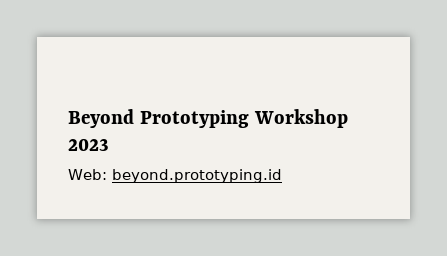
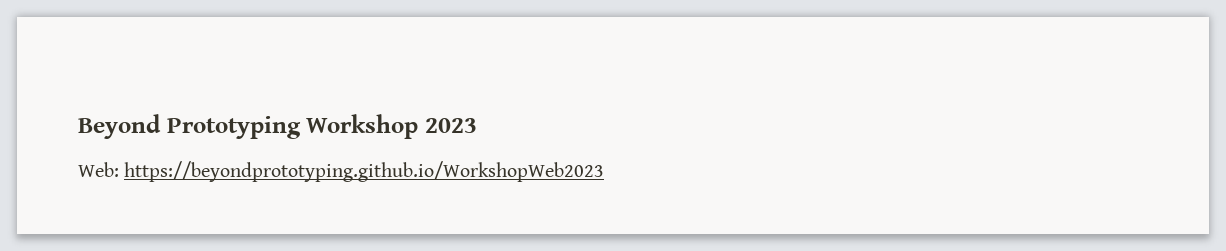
- Web: beyond.prototyping.id
+ Web: https://beyondprototyping.github.io/WorkshopWeb2023

